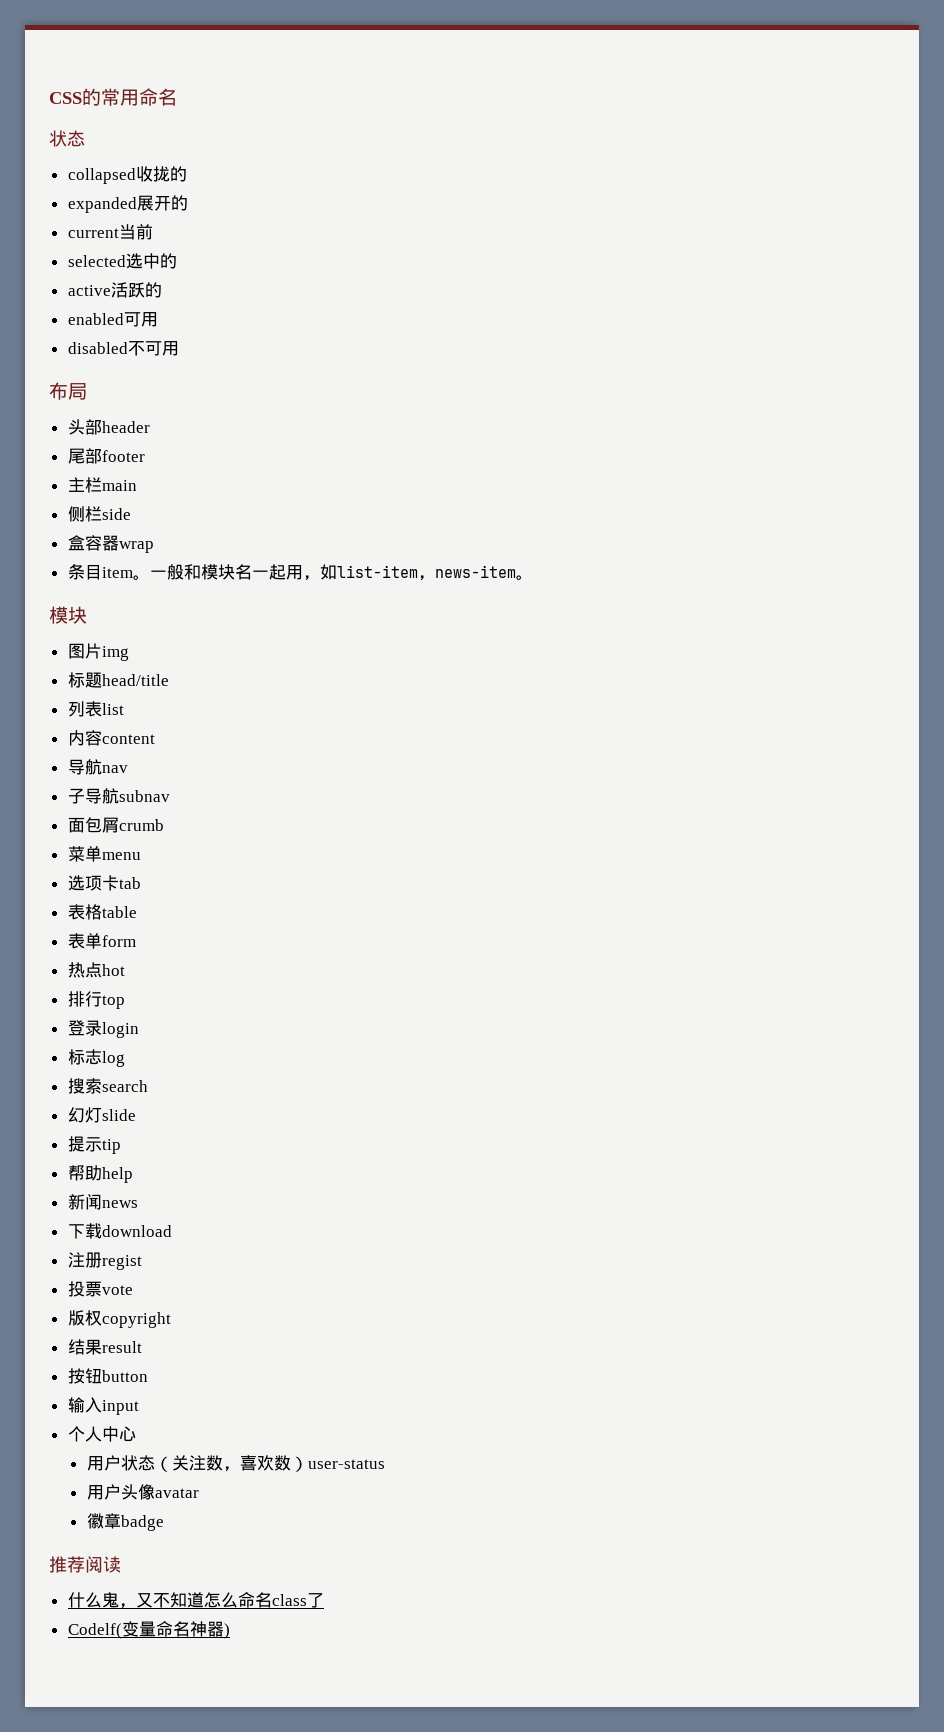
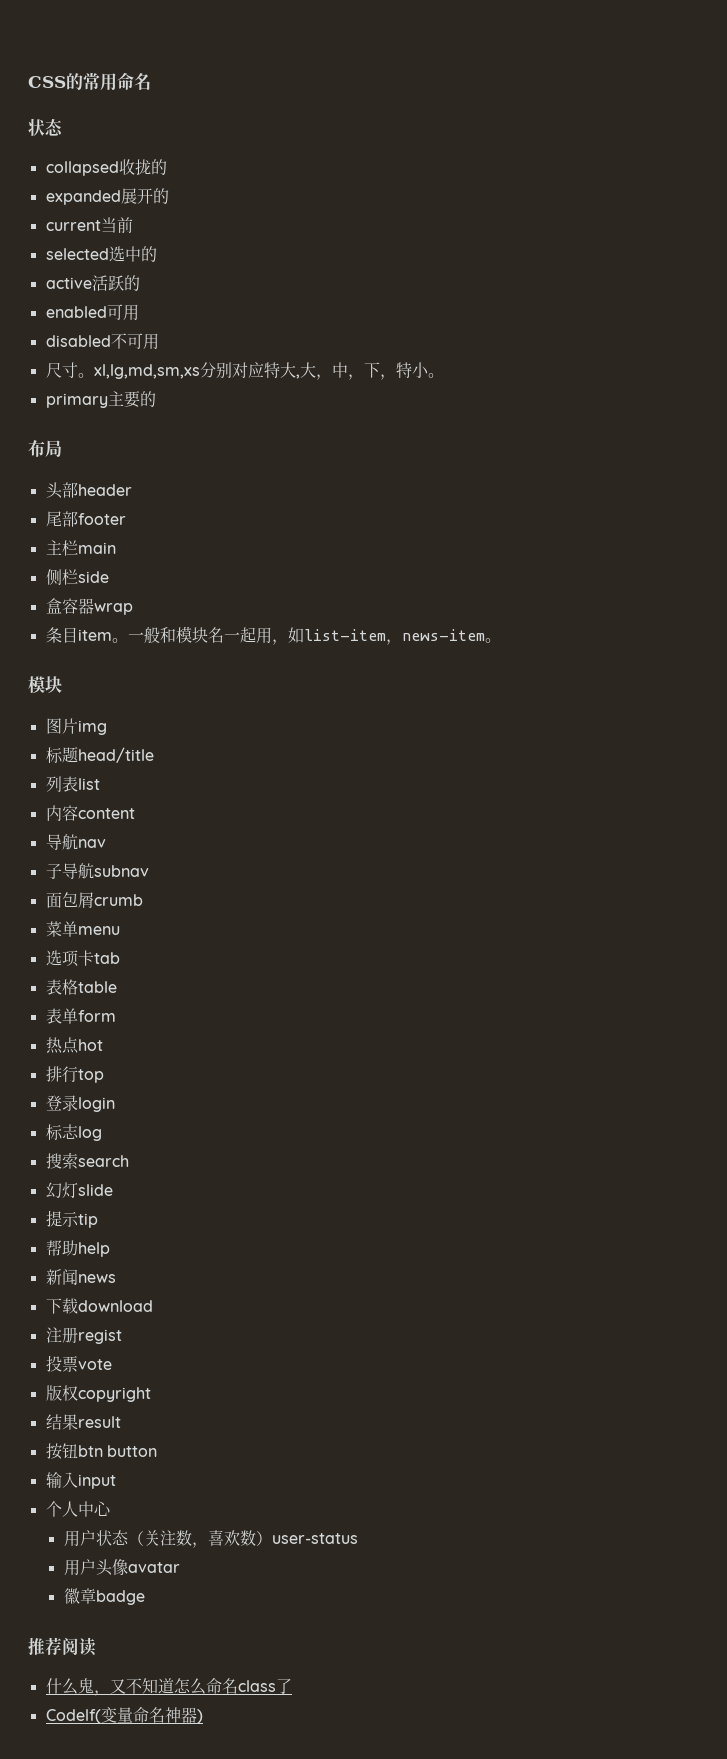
+ 尺寸。xl,lg,md,sm,xs分别对应特大,大，中，下，特小。
+ primary主要的
- 按钮button
+ 按钮btn button

